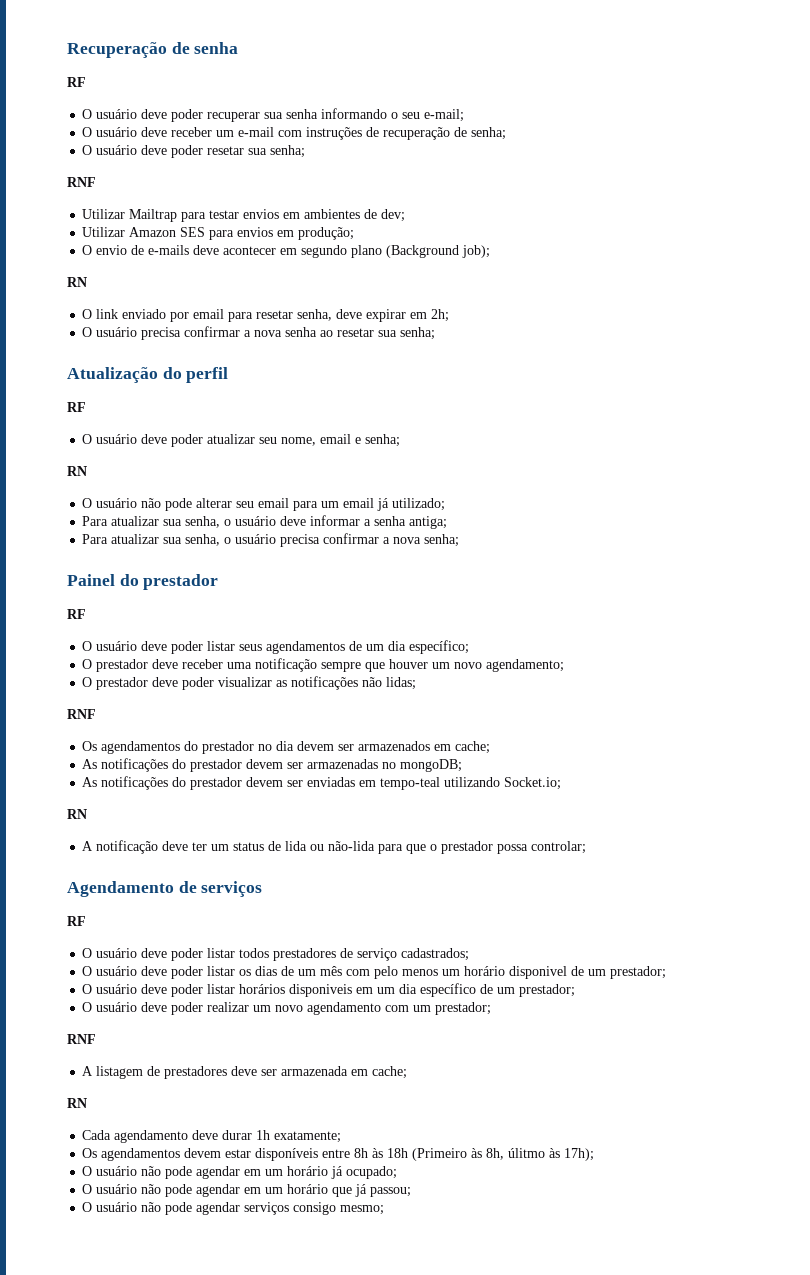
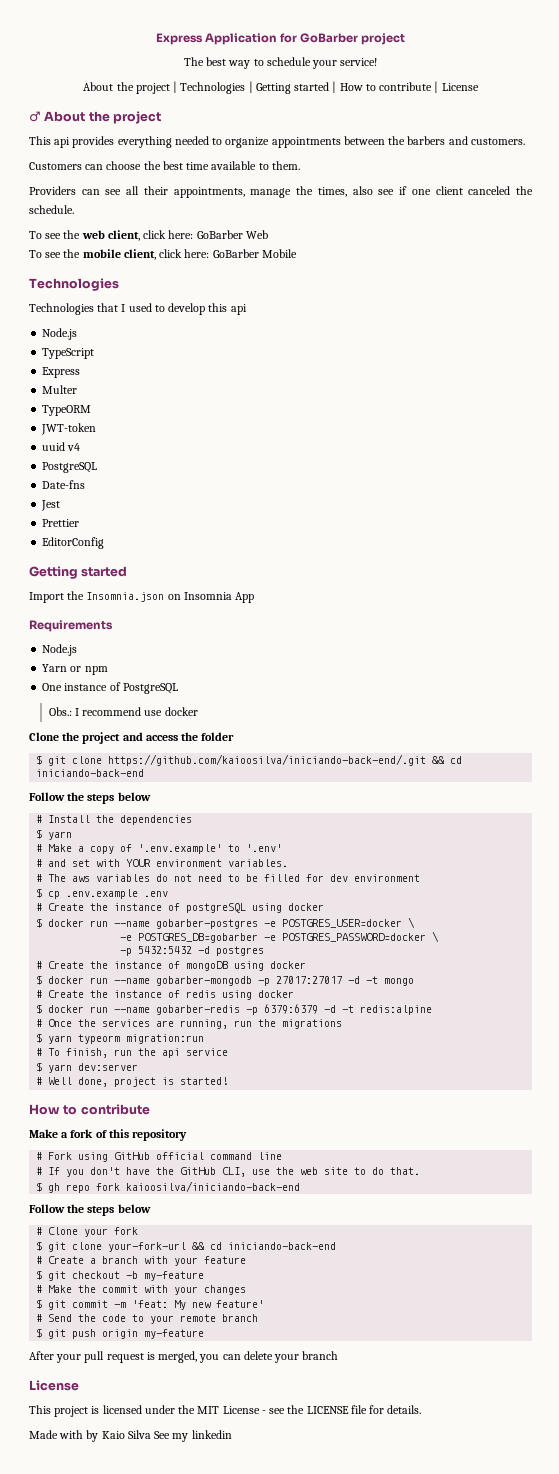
- Recuperação de senha
- RF
- O usuário deve poder recuperar sua senha informando o seu e-mail;
- O usuário deve receber um e-mail com instruções de recuperação de senha;
- O usuário deve poder resetar sua senha;
- RNF
- Utilizar Mailtrap para testar envios em ambientes de dev;
- Utilizar Amazon SES para envios em produção;
- O envio de e-mails deve acontecer em segundo plano (Background job);
- RN
- O link enviado por email para resetar senha, deve expirar em 2h;
- O usuário precisa confirmar a nova senha ao resetar sua senha;
- Atualização do perfil
- RF
- O usuário deve poder atualizar seu nome, email e senha;
- RN
- O usuário não pode alterar seu email para um email já utilizado;
- Para atualizar sua senha, o usuário deve informar a senha antiga;
- Para atualizar sua senha, o usuário precisa confirmar a nova senha;
- Painel do prestador
- RF
- O usuário deve poder listar seus agendamentos de um dia específico;
- O prestador deve receber uma notificação sempre que houver um novo agendamento;
- O prestador deve poder visualizar as notificações não lidas;
- RNF
- Os agendamentos do prestador no dia devem ser armazenados em cache;
- As notificações do prestador devem ser armazenadas no mongoDB;
- As notificações do prestador devem ser enviadas em tempo-teal utilizando Socket.io;
- RN
- A notificação deve ter um status de lida ou não-lida para que o prestador possa controlar;
- Agendamento de serviços
- RF
- O usuário deve poder listar todos prestadores de serviço cadastrados;
- O usuário deve poder listar os dias de um mês com pelo menos um horário disponivel de um prestador;
- O usuário deve poder listar horários disponiveis em um dia específico de um prestador;
- O usuário deve poder realizar um novo agendamento com um prestador;
- RNF
- A listagem de prestadores deve ser armazenada em cache;
- RN
- Cada agendamento deve durar 1h exatamente;
- Os agendamentos devem estar disponíveis entre 8h às 18h (Primeiro às 8h, úlitmo às 17h);
- O usuário não pode agendar em um horário já ocupado;
- O usuário não pode agendar em um horário que já passou;
- O usuário não pode agendar serviços consigo mesmo;
+ Express Application for GoBarber project
+ The best way to schedule your service!
+ About the project | Technologies | Getting started | How to contribute | License
+ ♂ About the project
+ This api provides everything needed to organize appointments between the barbers and customers.
+ Customers can choose the best time available to them.
+ Providers can see all their appointments, manage the times, also see if one client canceled the schedule.
+ To see the web client, click here: GoBarber Web
+ To see the mobile client, click here: GoBarber Mobile
+ Technologies
+ Technologies that I used to develop this api
+ Node.js
+ TypeScript
+ Express
+ Multer
+ TypeORM
+ JWT-token
+ uuid v4
+ PostgreSQL
+ Date-fns
+ Jest
+ Prettier
+ EditorConfig
+ Getting started
+ Import the Insomnia.json on Insomnia App
+ Requirements
+ Node.js
+ Yarn or npm
+ One instance of PostgreSQL
+ Obs.: I recommend use docker
+ Clone the project and access the folder
+ $ git clone https://github.com/kaioosilva/iniciando-back-end/.git && cd iniciando-back-end
+ Follow the steps below
+ # Install the dependencies
+ $ yarn
+ # Make a copy of '.env.example' to '.env'
+ # and set with YOUR environment variables.
+ # The aws variables do not need to be filled for dev environment
+ $ cp .env.example .env
+ # Create the instance of postgreSQL using docker
+ $ docker run --name gobarber-postgres -e POSTGRES_USER=docker \
+ -e POSTGRES_DB=gobarber -e POSTGRES_PASSWORD=docker \
+ -p 5432:5432 -d postgres
+ # Create the instance of mongoDB using docker
+ $ docker run --name gobarber-mongodb -p 27017:27017 -d -t mongo
+ # Create the instance of redis using docker
+ $ docker run --name gobarber-redis -p 6379:6379 -d -t redis:alpine
+ # Once the services are running, run the migrations
+ $ yarn typeorm migration:run
+ # To finish, run the api service
+ $ yarn dev:server
+ # Well done, project is started!
+ How to contribute
+ Make a fork of this repository
+ # Fork using GitHub official command line
+ # If you don't have the GitHub CLI, use the web site to do that.
+ $ gh repo fork kaioosilva/iniciando-back-end
+ Follow the steps below
+ # Clone your fork
+ $ git clone your-fork-url && cd iniciando-back-end
+ # Create a branch with your feature
+ $ git checkout -b my-feature
+ # Make the commit with your changes
+ $ git commit -m 'feat: My new feature'
+ # Send the code to your remote branch
+ $ git push origin my-feature
+ After your pull request is merged, you can delete your branch
+ License
+ This project is licensed under the MIT License - see the LICENSE file for details.
+ Made with by Kaio Silva See my linkedin

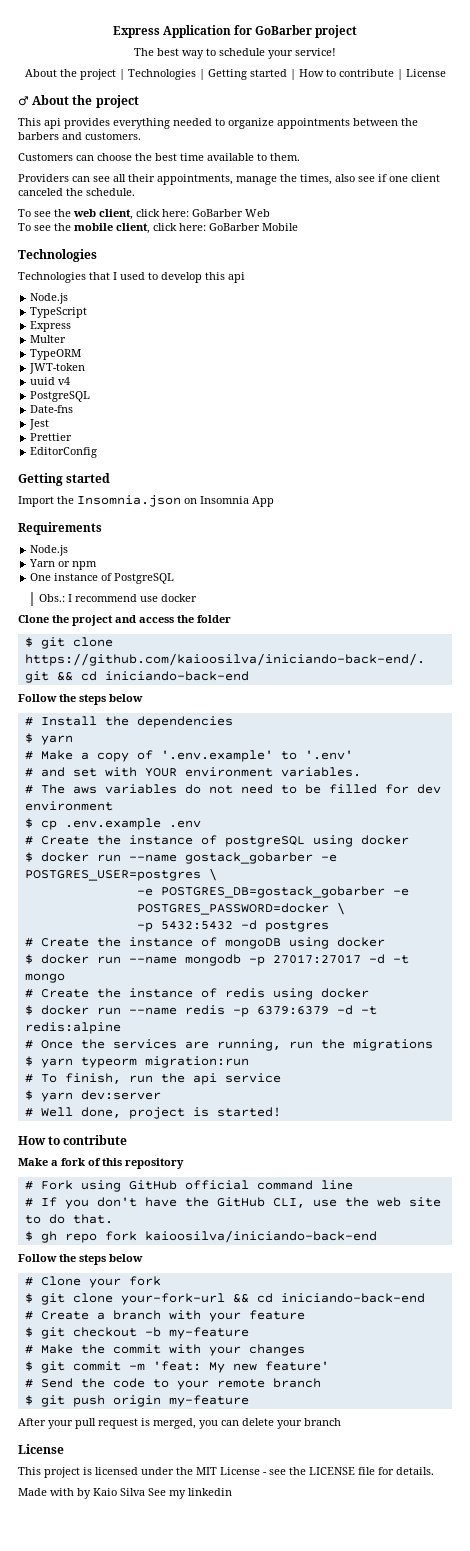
- $ docker run --name gobarber-postgres -e POSTGRES_USER=docker \
+ $ docker run --name gostack_gobarber -e POSTGRES_USER=postgres \
- -e POSTGRES_DB=gobarber -e POSTGRES_PASSWORD=docker \
+ -e POSTGRES_DB=gostack_gobarber -e POSTGRES_PASSWORD=docker \
- $ docker run --name gobarber-mongodb -p 27017:27017 -d -t mongo
+ $ docker run --name mongodb -p 27017:27017 -d -t mongo
- $ docker run --name gobarber-redis -p 6379:6379 -d -t redis:alpine
+ $ docker run --name redis -p 6379:6379 -d -t redis:alpine

